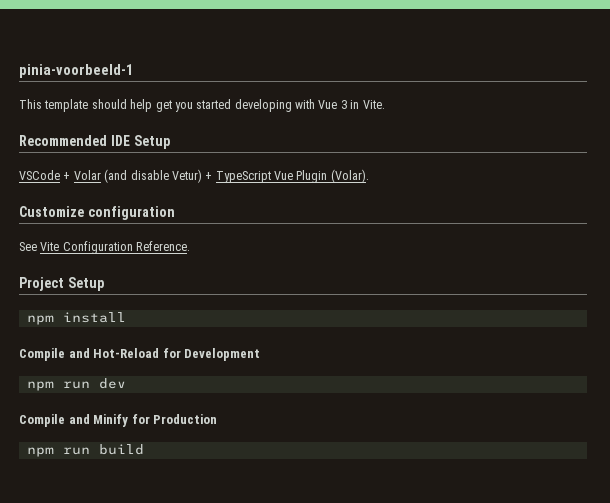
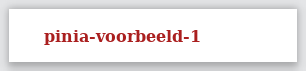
- This template should help get you started developing with Vue 3 in Vite.
- Recommended IDE Setup
- VSCode + Volar (and disable Vetur) + TypeScript Vue Plugin (Volar).
- Customize configuration
- See Vite Configuration Reference.
- Project Setup
- npm install
- Compile and Hot-Reload for Development
- npm run dev
- Compile and Minify for Production
- npm run build

